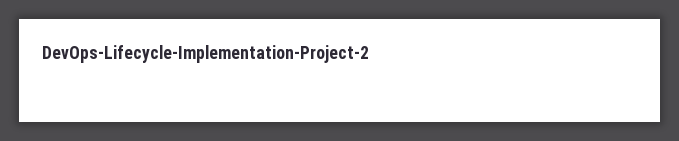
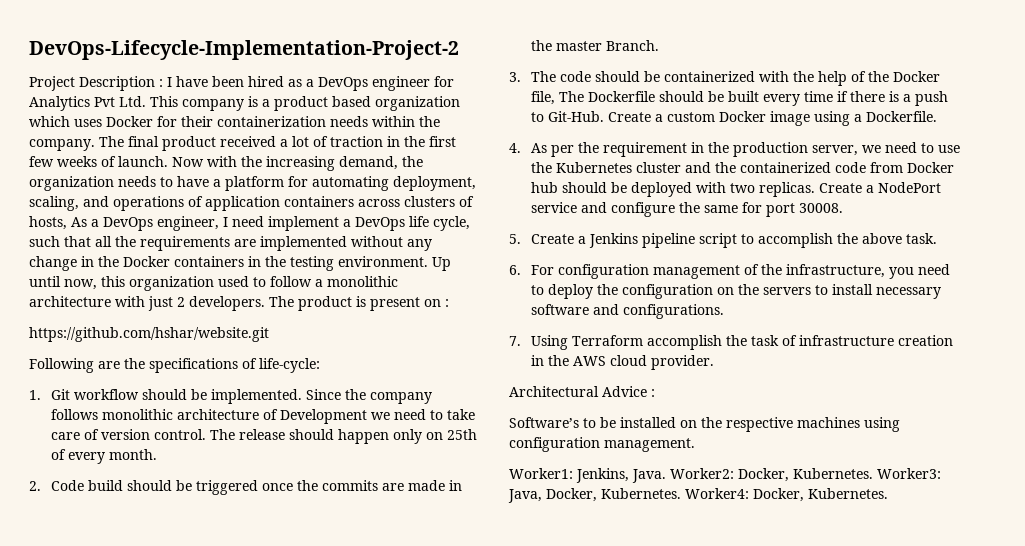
+ Project Description : I have been hired as a DevOps engineer for Analytics Pvt Ltd. This company is a product based organization which uses Docker for their containerization needs within the company. The final product received a lot of traction in the first few weeks of launch. Now with the increasing demand, the organization needs to have a platform for automating deployment, scaling, and operations of application containers across clusters of hosts, As a DevOps engineer, I need implement a DevOps life cycle, such that all the requirements are implemented without any change in the Docker containers in the testing environment. Up until now, this organization used to follow a monolithic architecture with just 2 developers. The product is present on :
+ https://github.com/hshar/website.git
+ Following are the specifications of life-cycle:
+ 1. Git workflow should be implemented. Since the company follows monolithic architecture of Development we need to take care of version control. The release should happen only on 25th of every month.
+ 2. Code build should be triggered once the commits are made in the master Branch.
+ 3. The code should be containerized with the help of the Docker file, The Dockerfile should be built every time if there is a push to Git-Hub. Create a custom Docker image using a Dockerfile.
+ 4. As per the requirement in the production server, we need to use the Kubernetes cluster and the containerized code from Docker hub should be deployed with two replicas. Create a NodePort service and configure the same for port 30008.
+ 5. Create a Jenkins pipeline script to accomplish the above task.
+ 6. For configuration management of the infrastructure, you need to deploy the configuration on the servers to install necessary software and configurations.
+ 7. Using Terraform accomplish the task of infrastructure creation in the AWS cloud provider.
+ Architectural Advice :
+ Software’s to be installed on the respective machines using configuration management.
+ Worker1: Jenkins, Java. Worker2: Docker, Kubernetes. Worker3: Java, Docker, Kubernetes. Worker4: Docker, Kubernetes.

